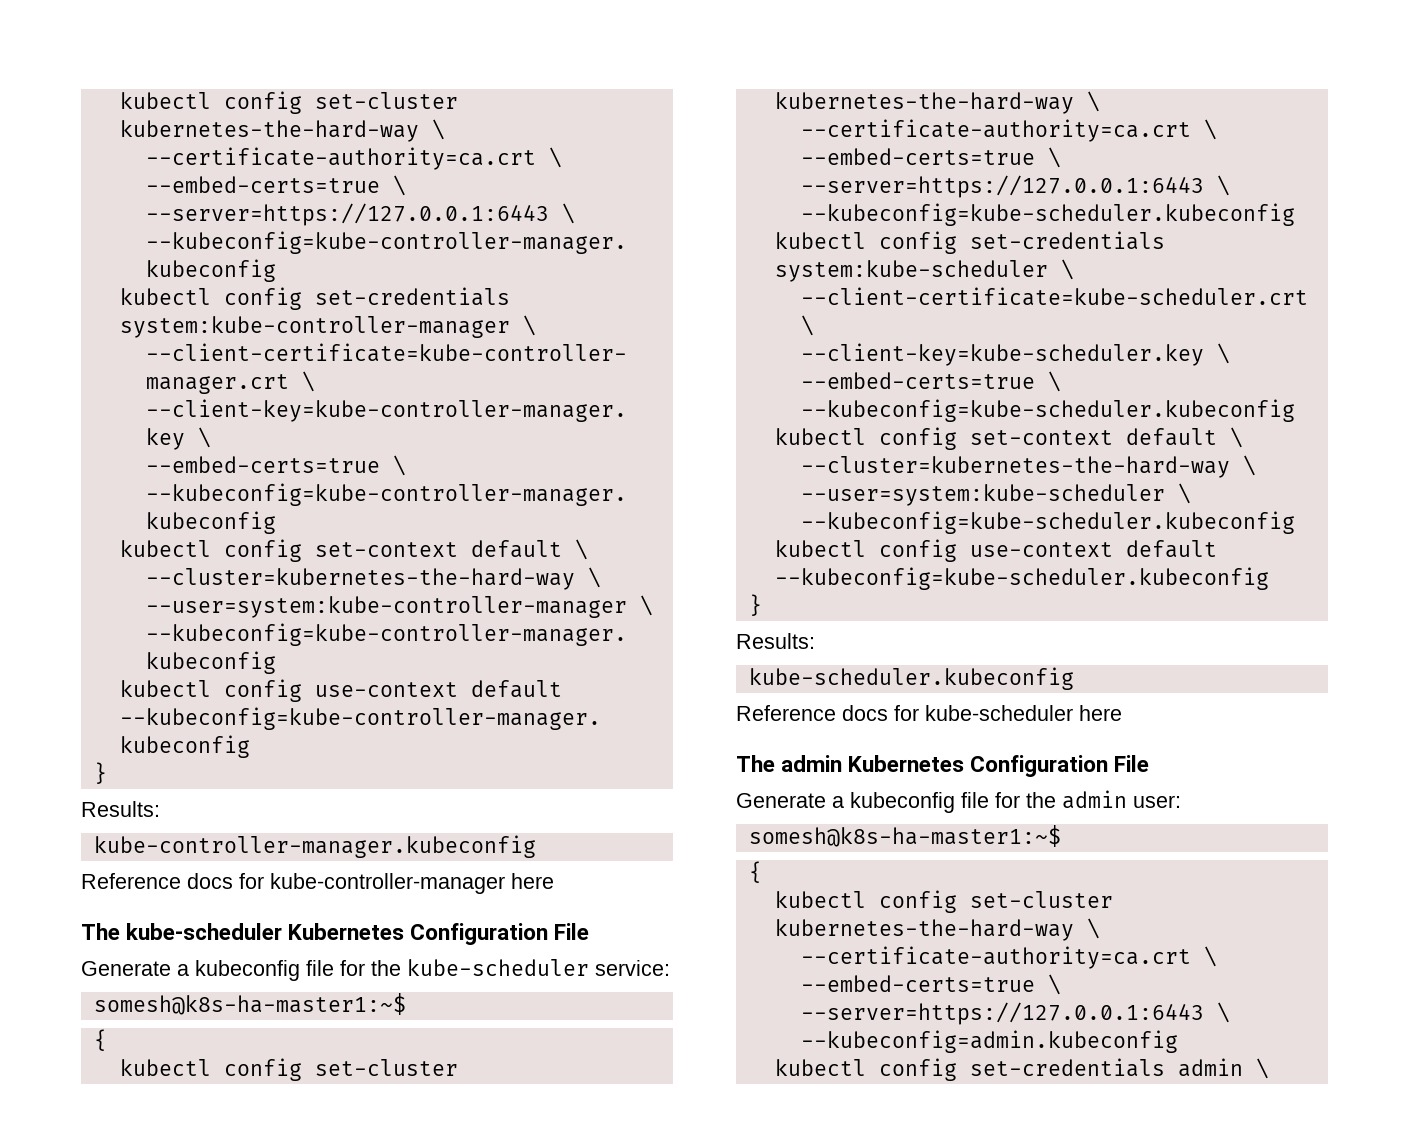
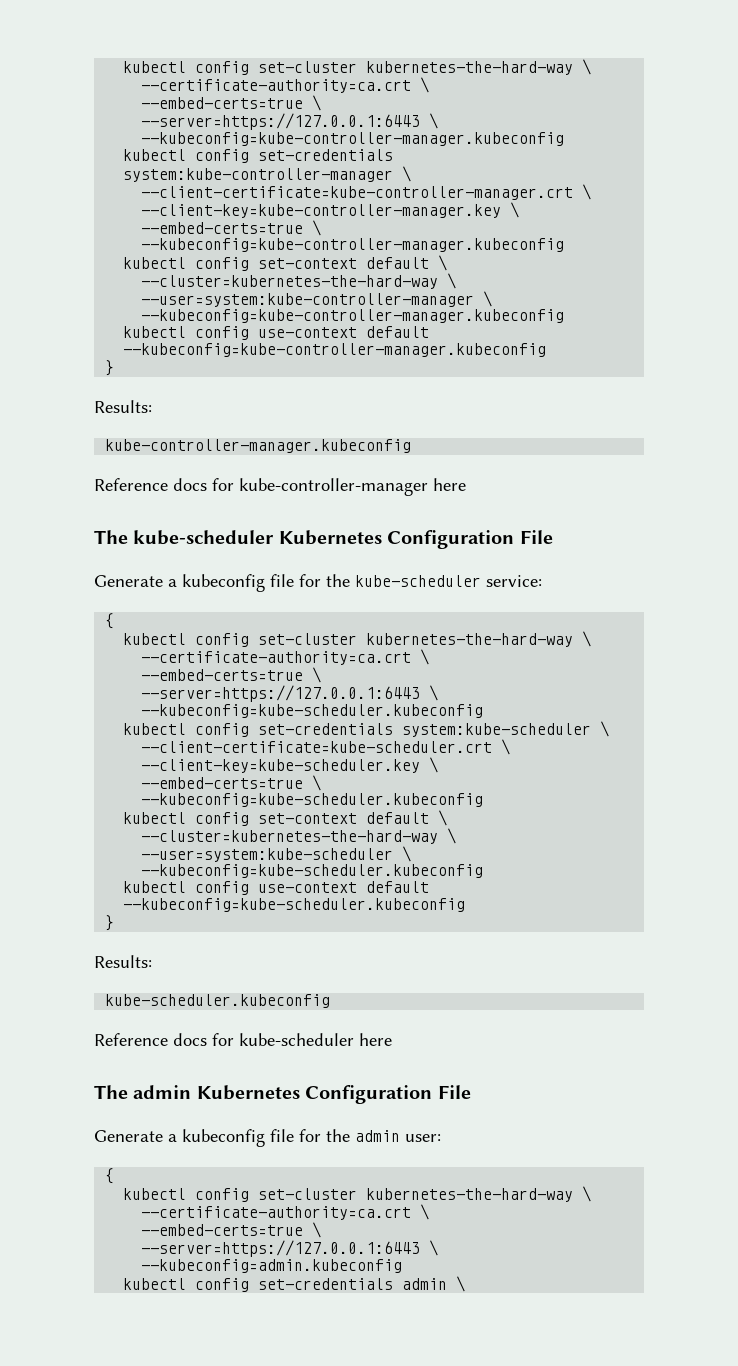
  Generate a kubeconfig file for the kube-scheduler service:
- somesh@k8s-ha-master1:~$
  Generate a kubeconfig file for the admin user:
- somesh@k8s-ha-master1:~$

